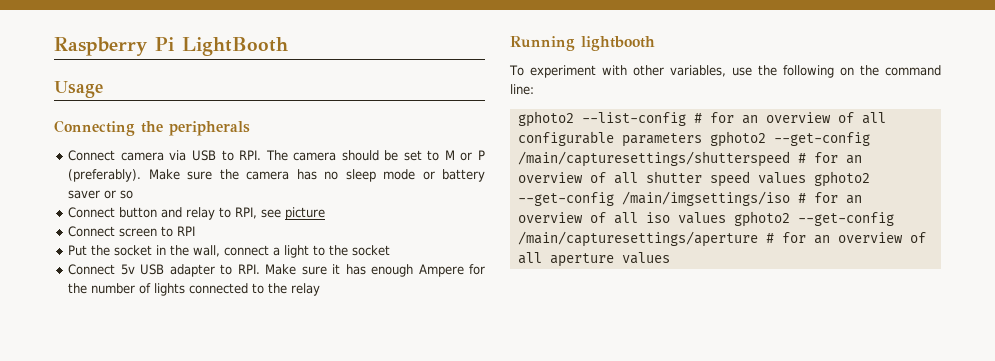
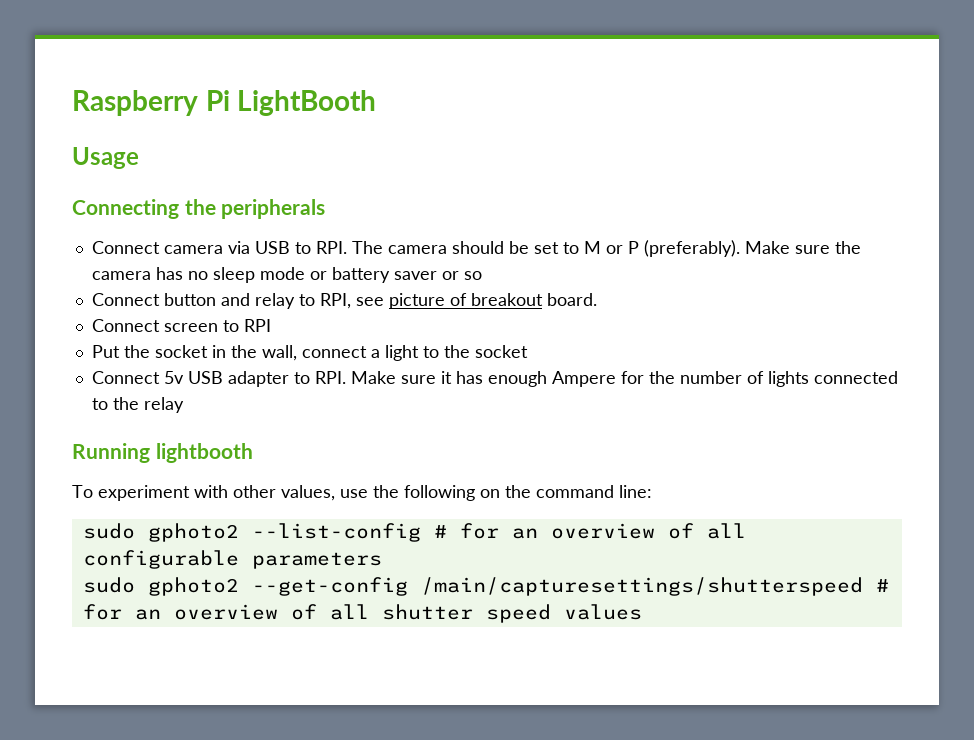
- Connect button and relay to RPI, see picture
+ Connect button and relay to RPI, see picture of breakout board.
- To experiment with other variables, use the following on the command line:
+ To experiment with other values, use the following on the command line:
- gphoto2 --list-config # for an overview of all configurable parameters gphoto2 --get-config /main/capturesettings/shutterspeed # for an overview of all shutter speed values gphoto2 --get-config /main/imgsettings/iso # for an overview of all iso values gphoto2 --get-config /main/capturesettings/aperture # for an overview of all aperture values
+ sudo gphoto2 --list-config # for an overview of all configurable parameters
+ sudo gphoto2 --get-config /main/capturesettings/shutterspeed # for an overview of all shutter speed values

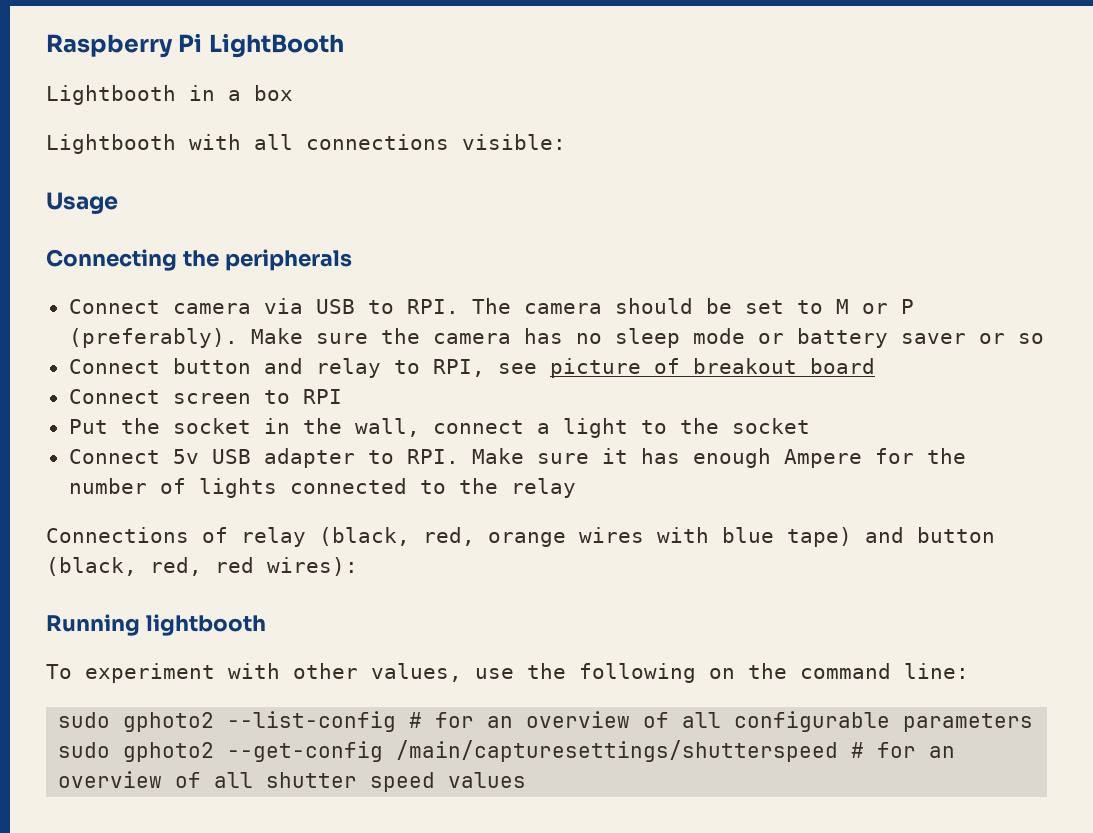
+ Lightbooth in a box
+ Lightbooth with all connections visible:
- Connect button and relay to RPI, see picture of breakout board.
+ Connect button and relay to RPI, see picture of breakout board
+ Connections of relay (black, red, orange wires with blue tape) and button (black, red, red wires):

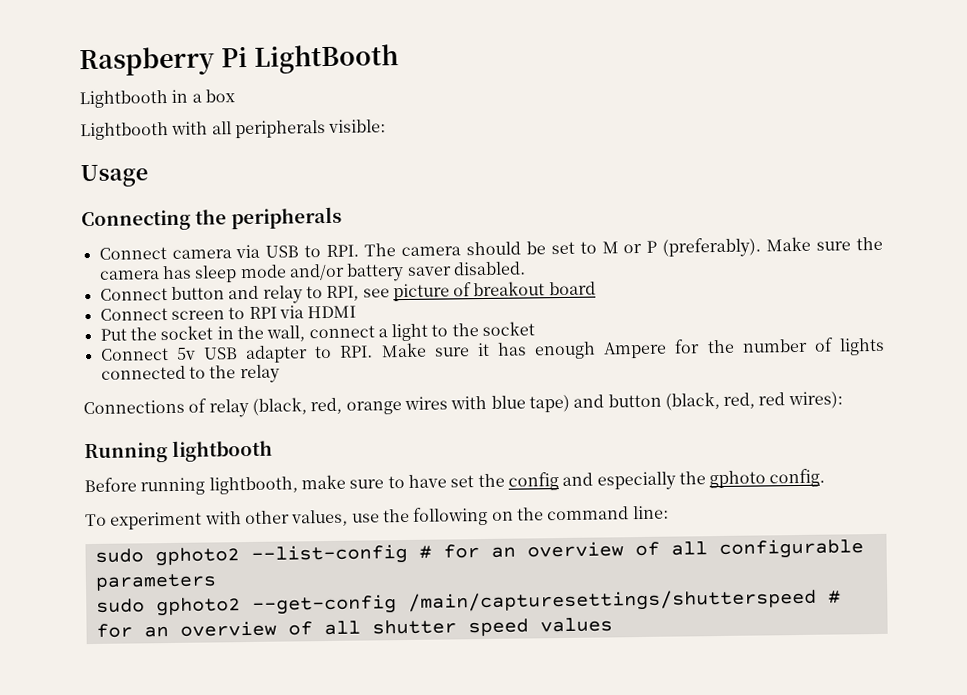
- Lightbooth with all connections visible:
+ Lightbooth with all peripherals visible:
- Make sure the camera has no sleep mode or battery saver or so
+ Make sure the camera has sleep mode and/or battery saver disabled.
- Connect screen to RPI
+ Connect screen to RPI via HDMI
+ Before running lightbooth, make sure to have set the config and especially the gphoto config.

